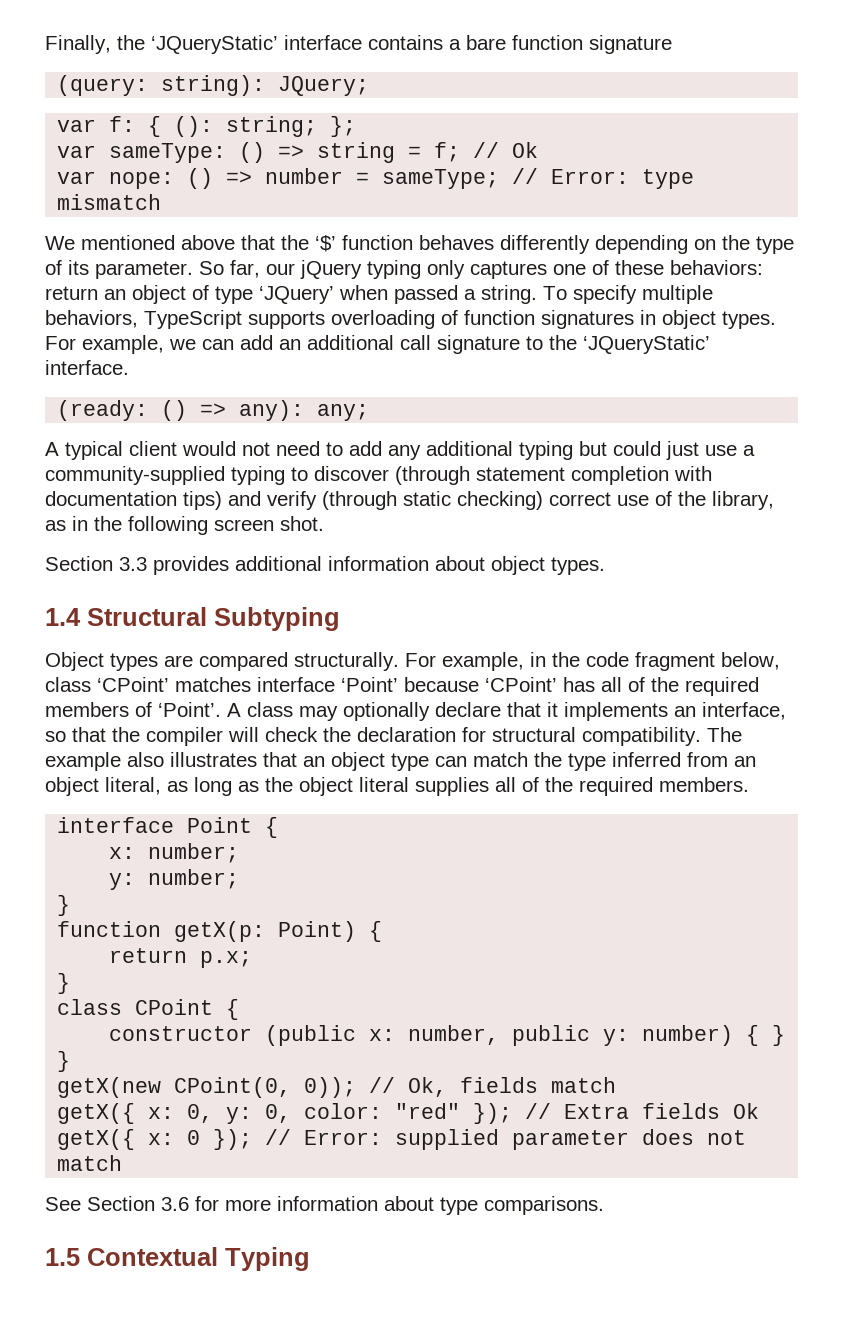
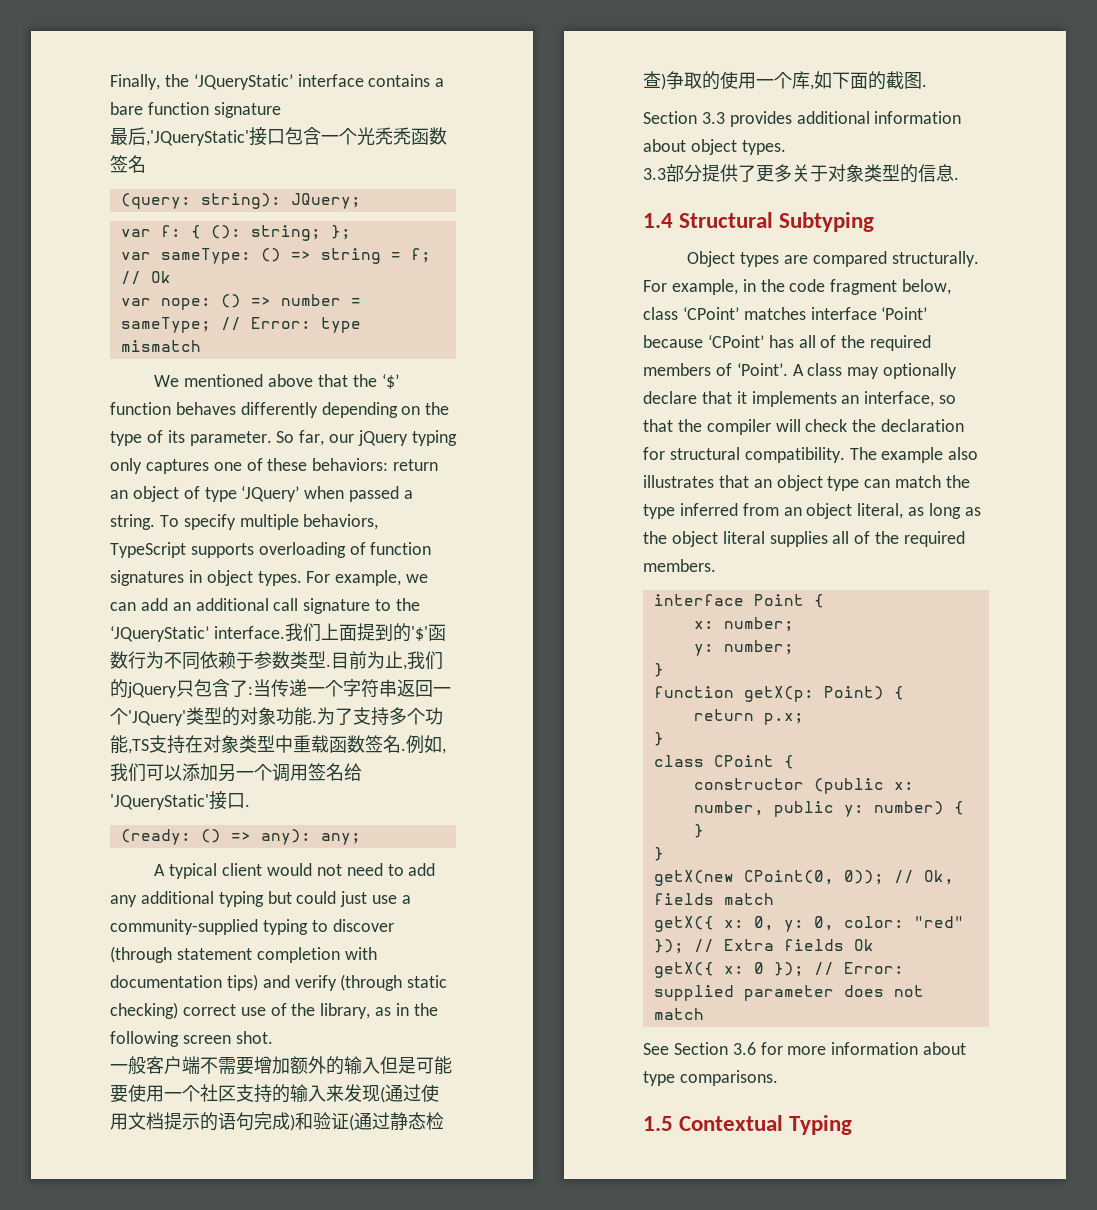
+ 最后,'JQueryStatic'接口包含一个光秃秃函数签名
+ 我们上面提到的'$'函数行为不同依赖于参数类型.目前为止,我们的jQuery只包含了:当传递一个字符串返回一个'JQuery'类型的对象功能.为了支持多个功能,TS支持在对象类型中重载函数签名.例如,我们可以添加另一个调用签名给'JQueryStatic'接口.
+ 一般客户端不需要增加额外的输入但是可能要使用一个社区支持的输入来发现(通过使用文档提示的语句完成)和验证(通过静态检查)争取的使用一个库,如下面的截图.
+ 3.3部分提供了更多关于对象类型的信息.

